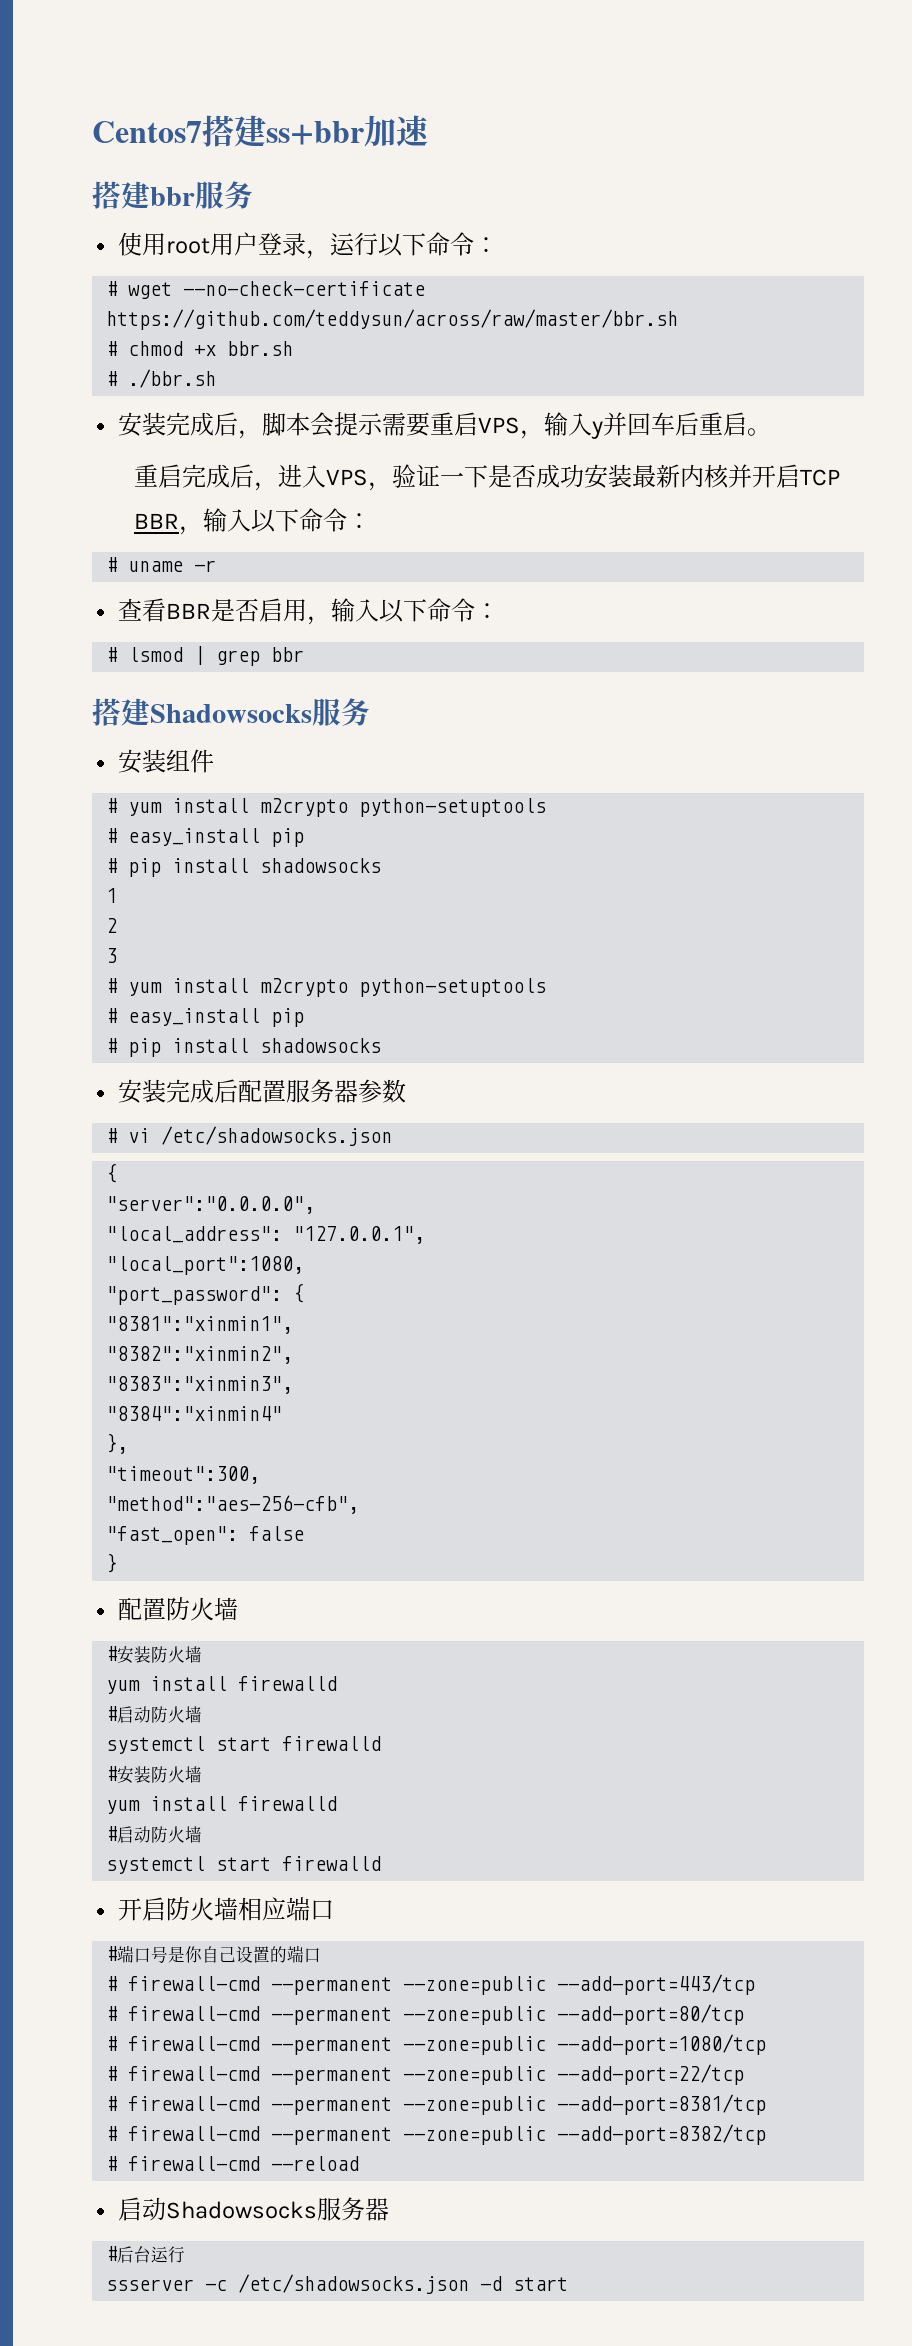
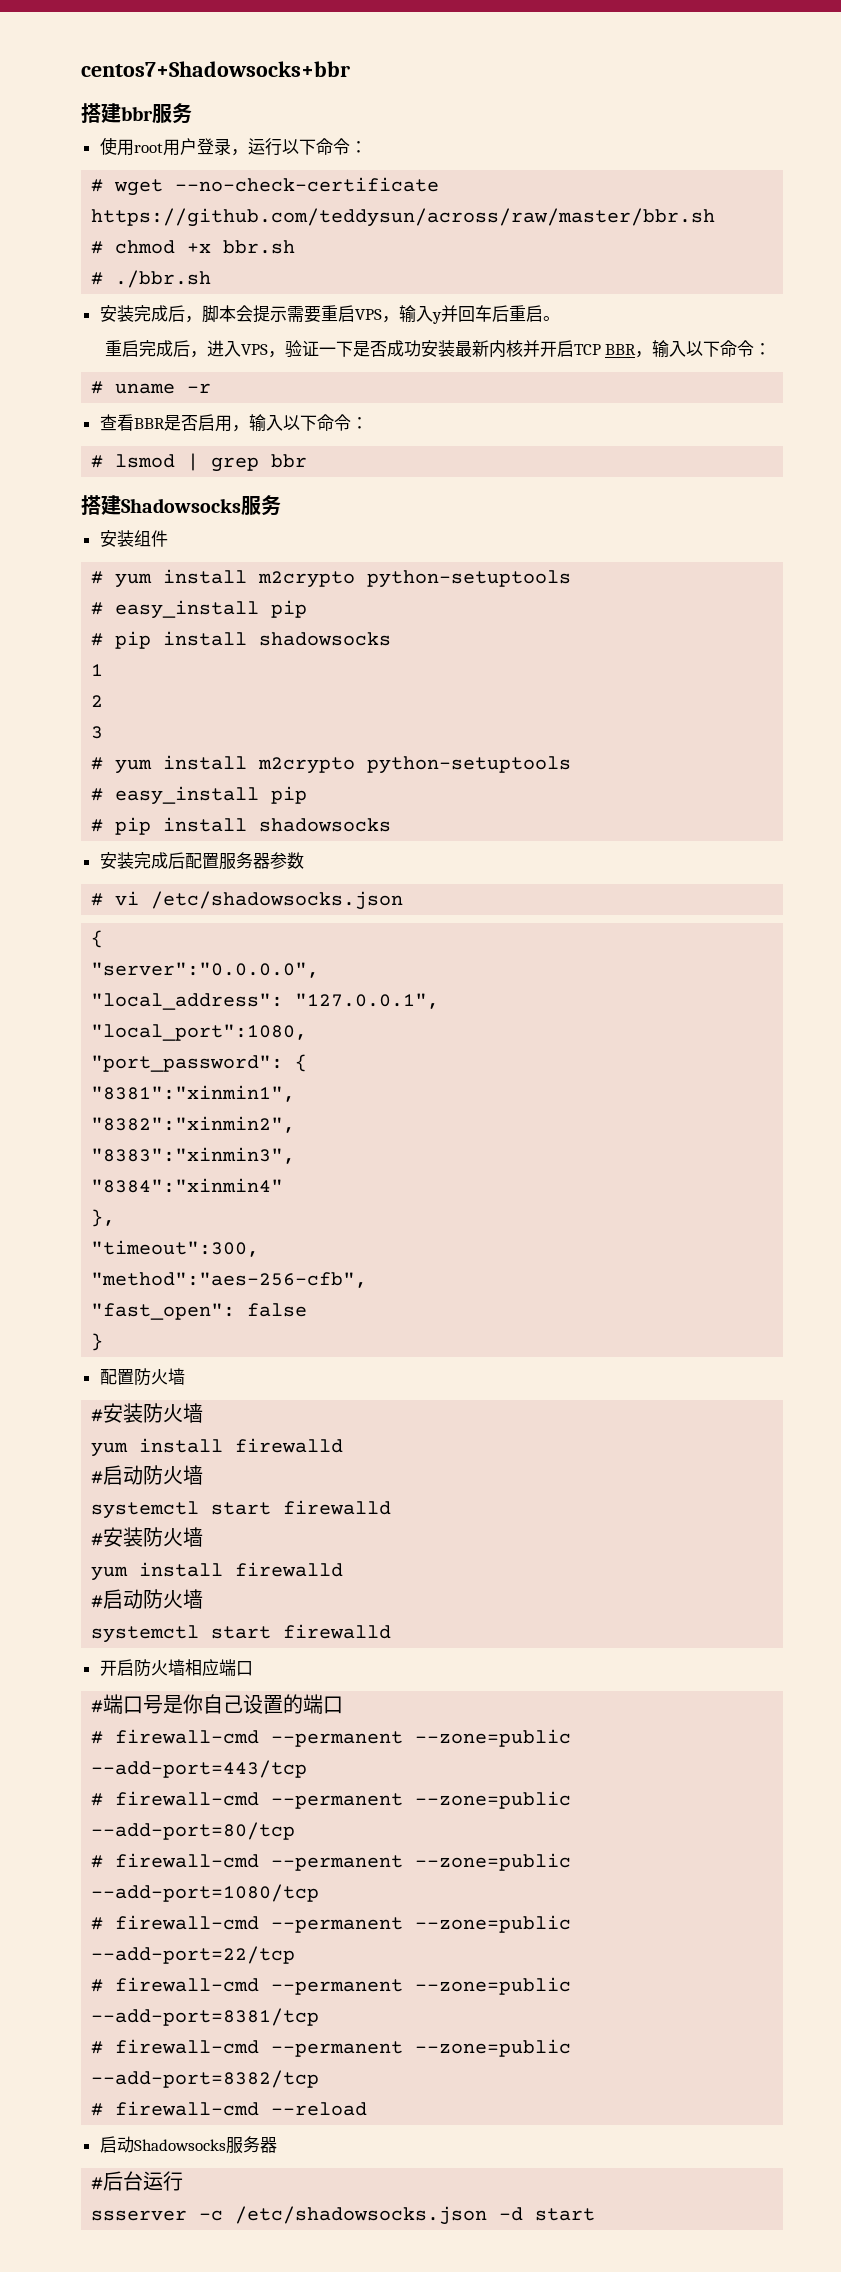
- Centos7搭建ss+bbr加速
+ centos7+Shadowsocks+bbr

